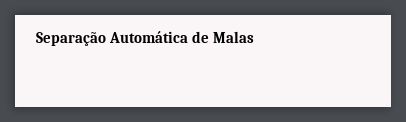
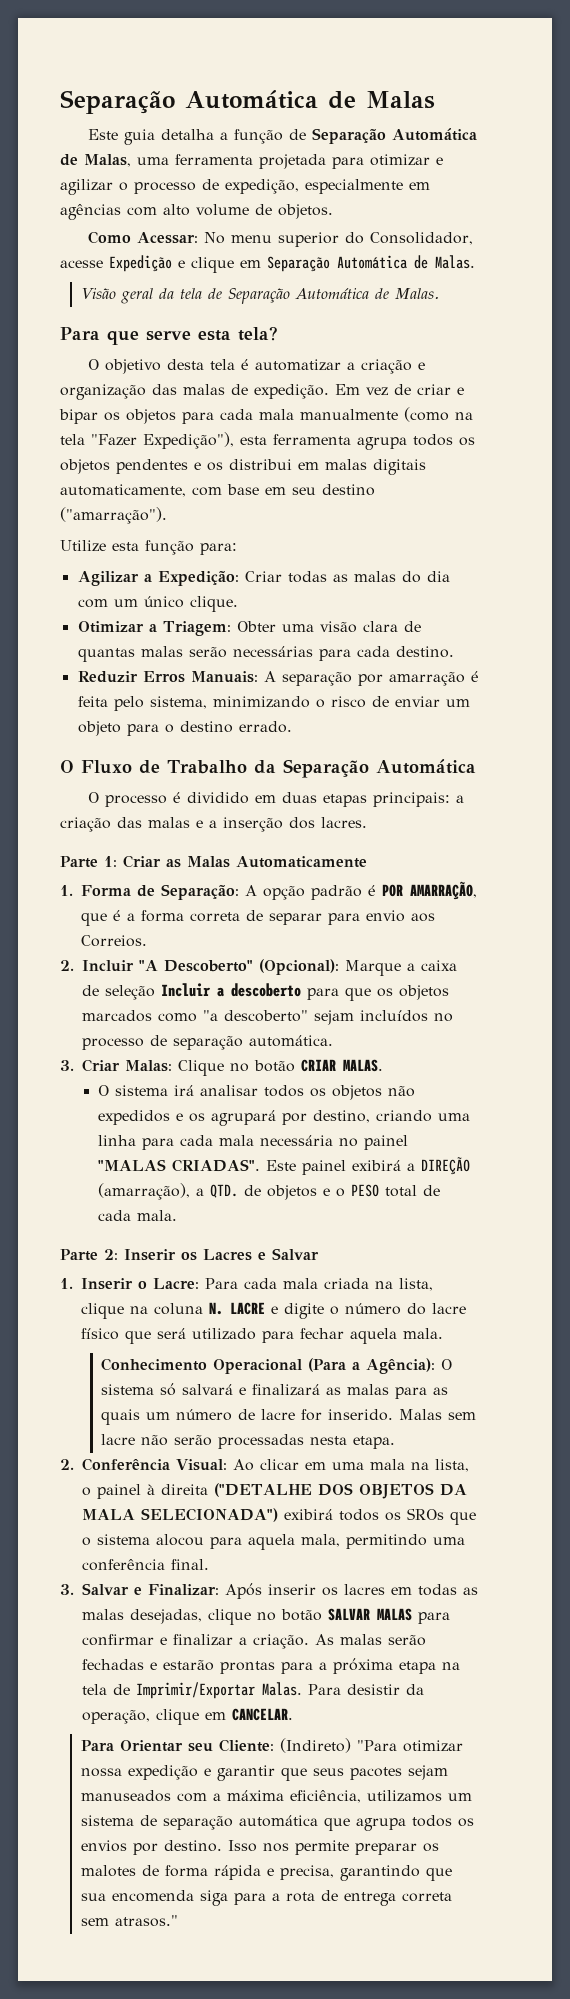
+ Este guia detalha a função de Separação Automática de Malas, uma ferramenta projetada para otimizar e agilizar o processo de expedição, especialmente em agências com alto volume de objetos.
+ Como Acessar: No menu superior do Consolidador, acesse Expedição e clique em Separação Automática de Malas.
+ Visão geral da tela de Separação Automática de Malas.
+ Para que serve esta tela?
+ O objetivo desta tela é automatizar a criação e organização das malas de expedição. Em vez de criar e bipar os objetos para cada mala manualmente (como na tela "Fazer Expedição"), esta ferramenta agrupa todos os objetos pendentes e os distribui em malas digitais automaticamente, com base em seu destino ("amarração").
+ Utilize esta função para:
+ Agilizar a Expedição: Criar todas as malas do dia com um único clique.
+ Otimizar a Triagem: Obter uma visão clara de quantas malas serão necessárias para cada destino.
+ Reduzir Erros Manuais: A separação por amarração é feita pelo sistema, minimizando o risco de enviar um objeto para o destino errado.
+ O Fluxo de Trabalho da Separação Automática
+ O processo é dividido em duas etapas principais: a criação das malas e a inserção dos lacres.
+ Parte 1: Criar as Malas Automaticamente
+ 1. Forma de Separação: A opção padrão é POR AMARRAÇÃO, que é a forma correta de separar para envio aos Correios.
+ 2. Incluir "A Descoberto" (Opcional): Marque a caixa de seleção Incluir a descoberto para que os objetos marcados como "a descoberto" sejam incluídos no processo de separação automática.
+ 3. Criar Malas: Clique no botão CRIAR MALAS.
+ O sistema irá analisar todos os objetos não expedidos e os agrupará por destino, criando uma linha para cada mala necessária no painel "MALAS CRIADAS". Este painel exibirá a DIREÇÃO (amarração), a QTD. de objetos e o PESO total de cada mala.
+ Parte 2: Inserir os Lacres e Salvar
+ 1. Inserir o Lacre: Para cada mala criada na lista, clique na coluna N. LACRE e digite o número do lacre físico que será utilizado para fechar aquela mala.
+ Conhecimento Operacional (Para a Agência): O sistema só salvará e finalizará as malas para as quais um número de lacre for inserido. Malas sem lacre não serão processadas nesta etapa.
+ 2. Conferência Visual: Ao clicar em uma mala na lista, o painel à direita ("DETALHE DOS OBJETOS DA MALA SELECIONADA") exibirá todos os SROs que o sistema alocou para aquela mala, permitindo uma conferência final.
+ 3. Salvar e Finalizar: Após inserir os lacres em todas as malas desejadas, clique no botão SALVAR MALAS para confirmar e finalizar a criação. As malas serão fechadas e estarão prontas para a próxima etapa na tela de Imprimir/Exportar Malas. Para desistir da operação, clique em CANCELAR.
+ Para Orientar seu Cliente: (Indireto) "Para otimizar nossa expedição e garantir que seus pacotes sejam manuseados com a máxima eficiência, utilizamos um sistema de separação automática que agrupa todos os envios por destino. Isso nos permite preparar os malotes de forma rápida e precisa, garantindo que sua encomenda siga para a rota de entrega correta sem atrasos."

